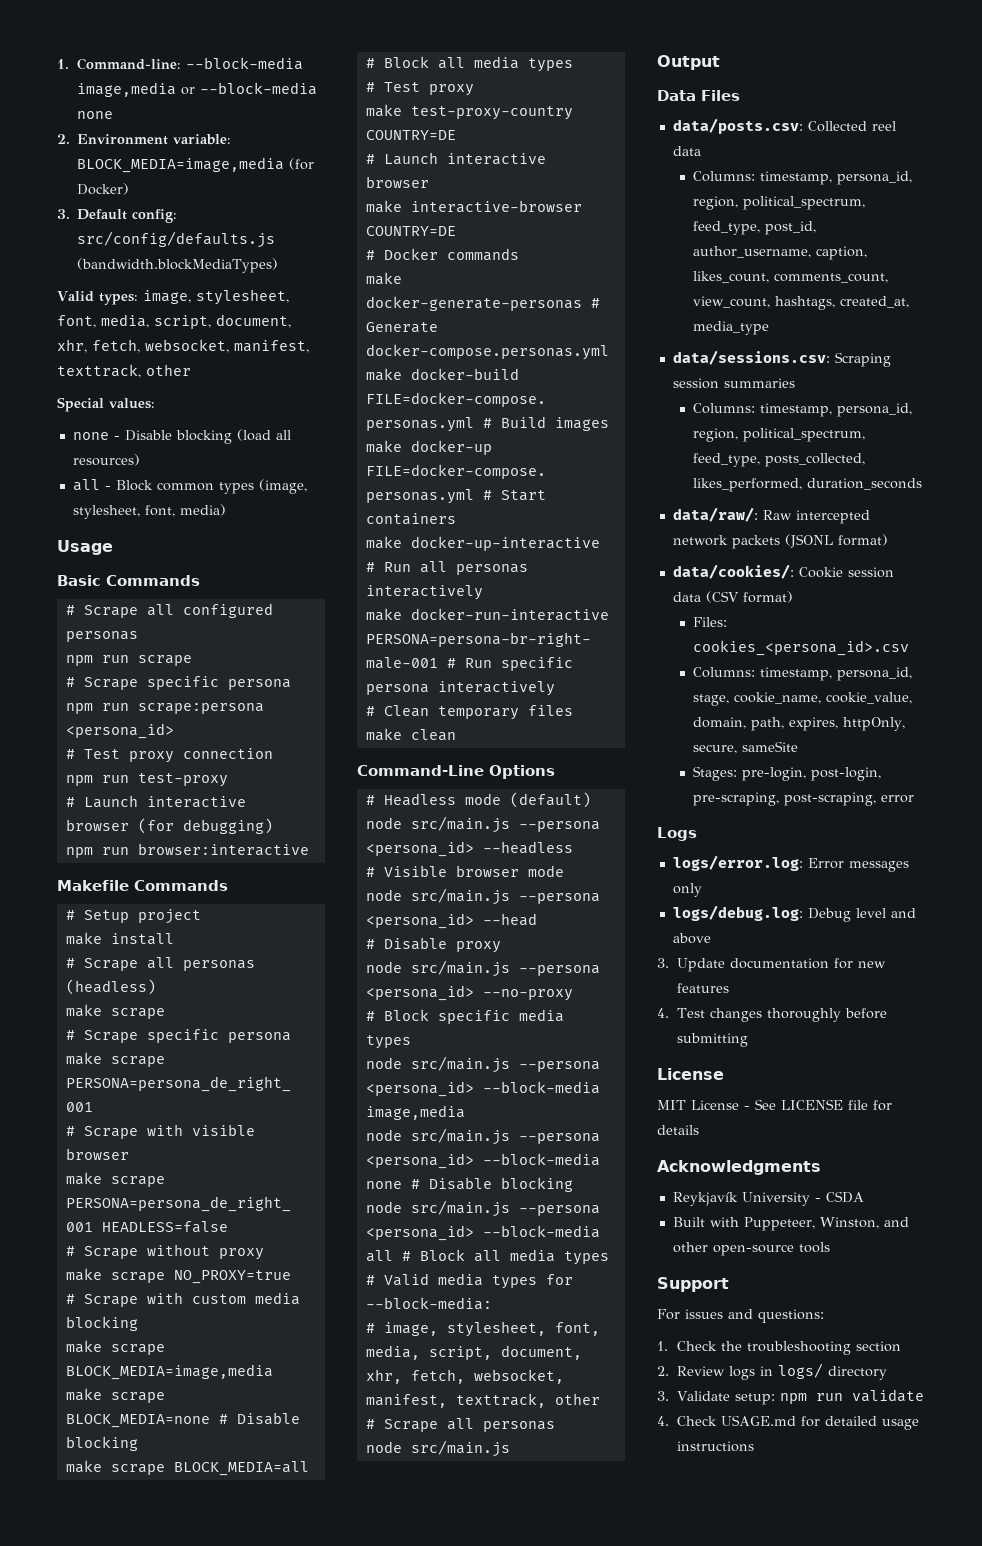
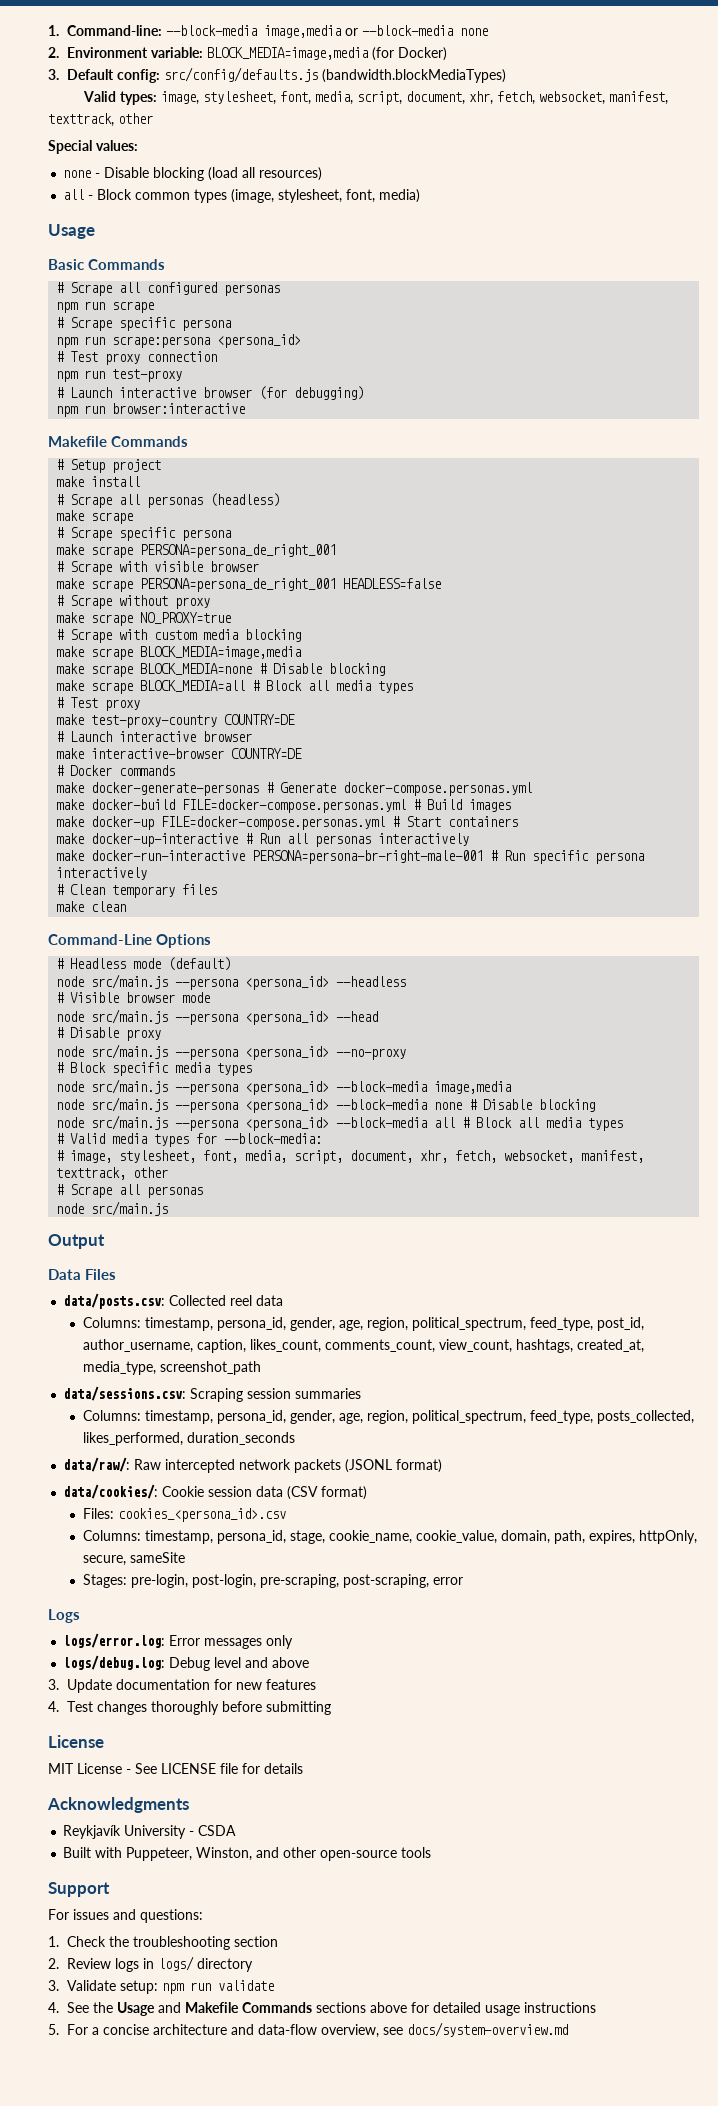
- Columns: timestamp, persona_id, region, political_spectrum, feed_type, post_id, author_username, caption, likes_count, comments_count, view_count, hashtags, created_at, media_type
+ Columns: timestamp, persona_id, gender, age, region, political_spectrum, feed_type, post_id, author_username, caption, likes_count, comments_count, view_count, hashtags, created_at, media_type, screenshot_path
- Columns: timestamp, persona_id, region, political_spectrum, feed_type, posts_collected, likes_performed, duration_seconds
+ Columns: timestamp, persona_id, gender, age, region, political_spectrum, feed_type, posts_collected, likes_performed, duration_seconds
- 4. Check USAGE.md for detailed usage instructions
+ 4. See the Usage and Makefile Commands sections above for detailed usage instructions
+ 5. For a concise architecture and data-flow overview, see docs/system-overview.md

